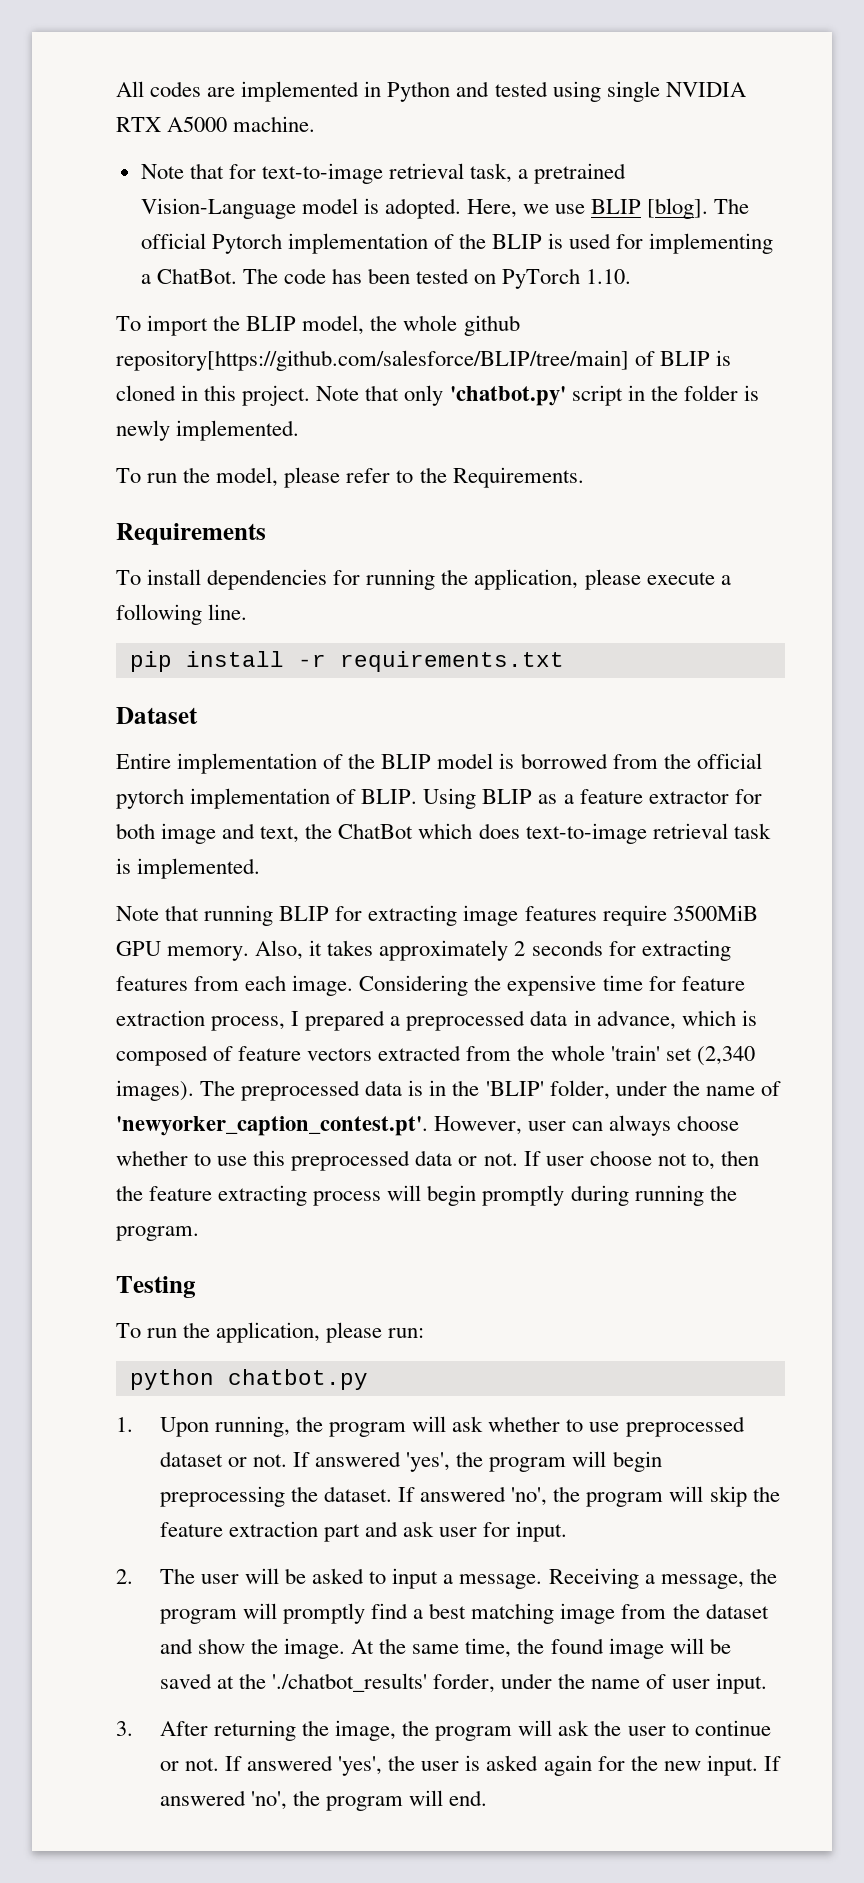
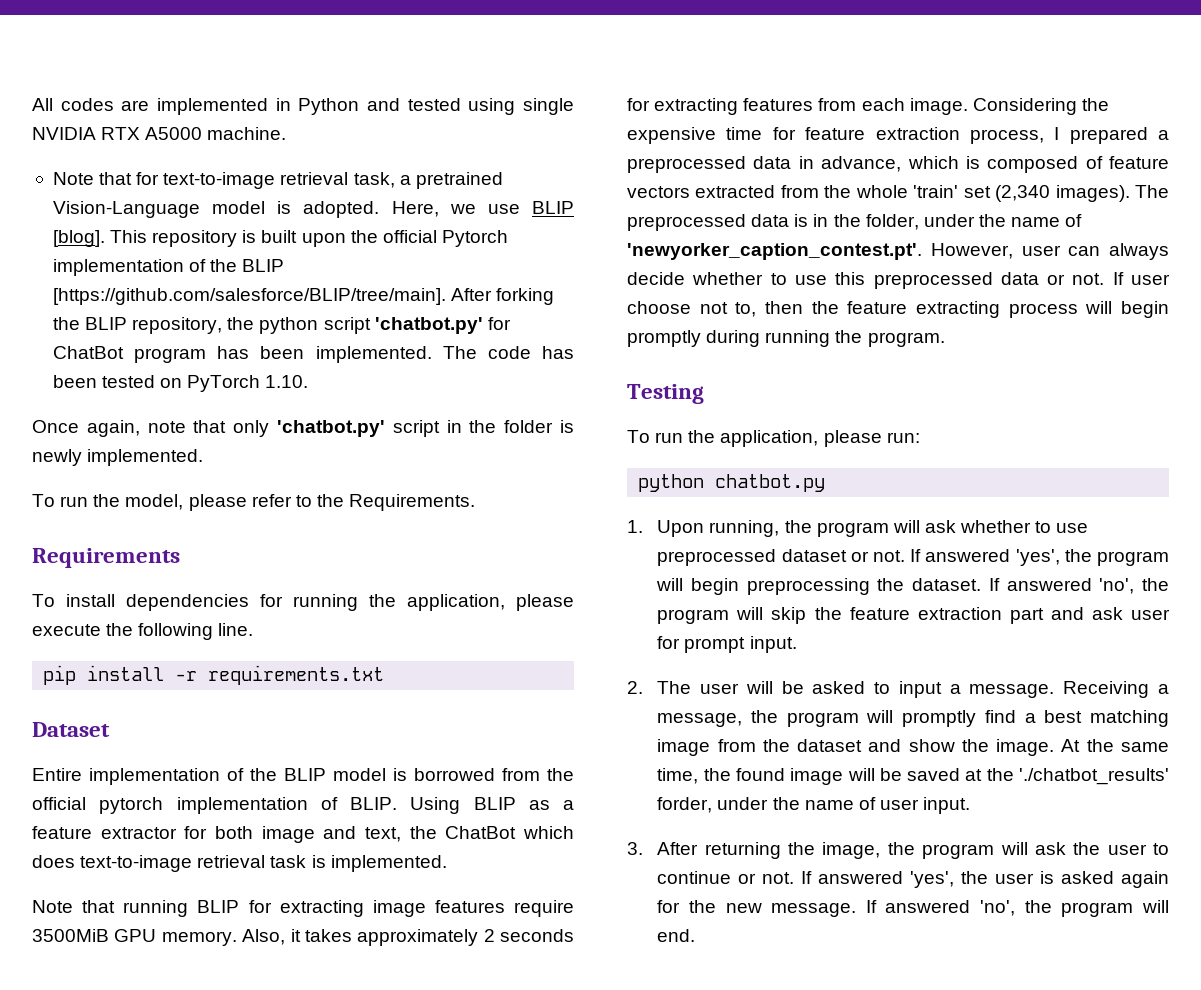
- The official Pytorch implementation of the BLIP is used for implementing a ChatBot.
+ This repository is built upon the official Pytorch implementation of the BLIP [https://github.com/salesforce/BLIP/tree/main]. After forking the BLIP repository, the python script 'chatbot.py' for ChatBot program has been implemented.
- To import the BLIP model, the whole github repository[https://github.com/salesforce/BLIP/tree/main] of BLIP is cloned in this project. Note that only 'chatbot.py' script in the folder is newly implemented.
+ Once again, note that only 'chatbot.py' script in the folder is newly implemented.
- To install dependencies for running the application, please execute a following line.
+ To install dependencies for running the application, please execute the following line.
- The preprocessed data is in the 'BLIP' folder, under the name of 'newyorker_caption_contest.pt'. However, user can always choose whether to use this preprocessed data or not.
+ The preprocessed data is in the folder, under the name of 'newyorker_caption_contest.pt'. However, user can always decide whether to use this preprocessed data or not.
- If answered 'no', the program will skip the feature extraction part and ask user for input.
+ If answered 'no', the program will skip the feature extraction part and ask user for prompt input.
- If answered 'yes', the user is asked again for the new input.
+ If answered 'yes', the user is asked again for the new message.

